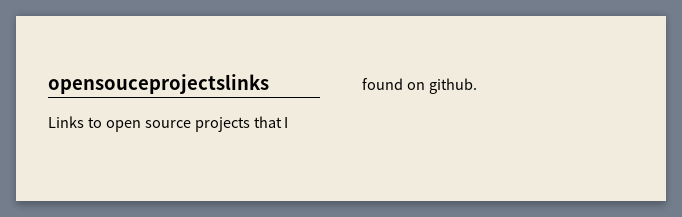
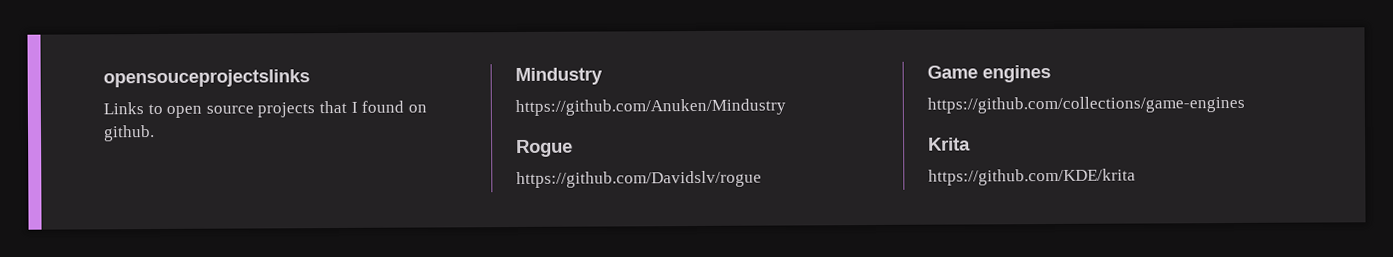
+ Mindustry
+ https://github.com/Anuken/Mindustry
+ Rogue
+ https://github.com/Davidslv/rogue
+ Game engines
+ https://github.com/collections/game-engines
+ Krita
+ https://github.com/KDE/krita

